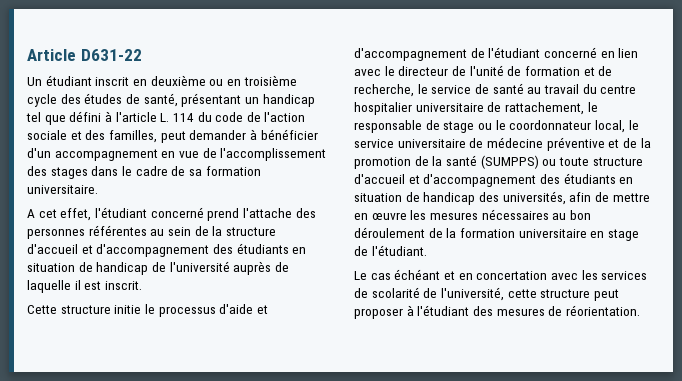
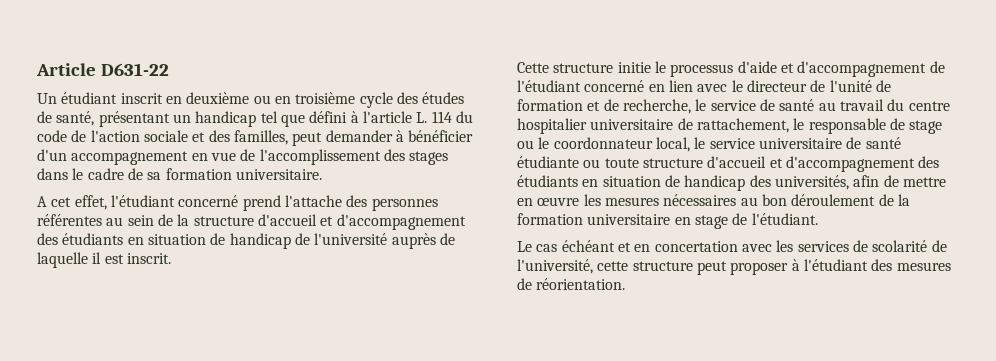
- Cette structure initie le processus d'aide et d'accompagnement de l'étudiant concerné en lien avec le directeur de l'unité de formation et de recherche, le service de santé au travail du centre hospitalier universitaire de rattachement, le responsable de stage ou le coordonnateur local, le service universitaire de médecine préventive et de la promotion de la santé (SUMPPS) ou toute structure d'accueil et d'accompagnement des étudiants en situation de handicap des universités, afin de mettre en œuvre les mesures nécessaires au bon déroulement de la formation universitaire en stage de l'étudiant.
+ Cette structure initie le processus d'aide et d'accompagnement de l'étudiant concerné en lien avec le directeur de l'unité de formation et de recherche, le service de santé au travail du centre hospitalier universitaire de rattachement, le responsable de stage ou le coordonnateur local, le service universitaire de santé étudiante ou toute structure d'accueil et d'accompagnement des étudiants en situation de handicap des universités, afin de mettre en œuvre les mesures nécessaires au bon déroulement de la formation universitaire en stage de l'étudiant.

